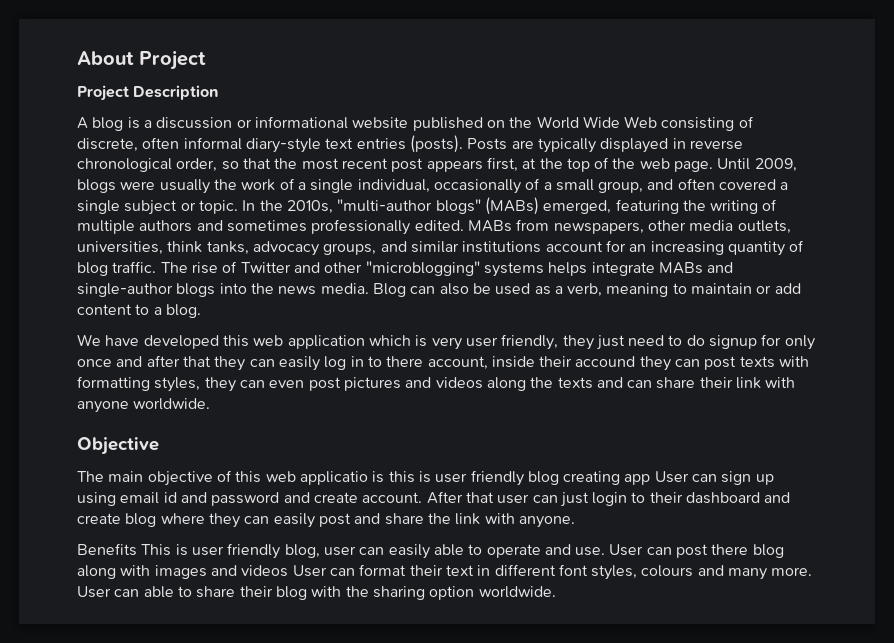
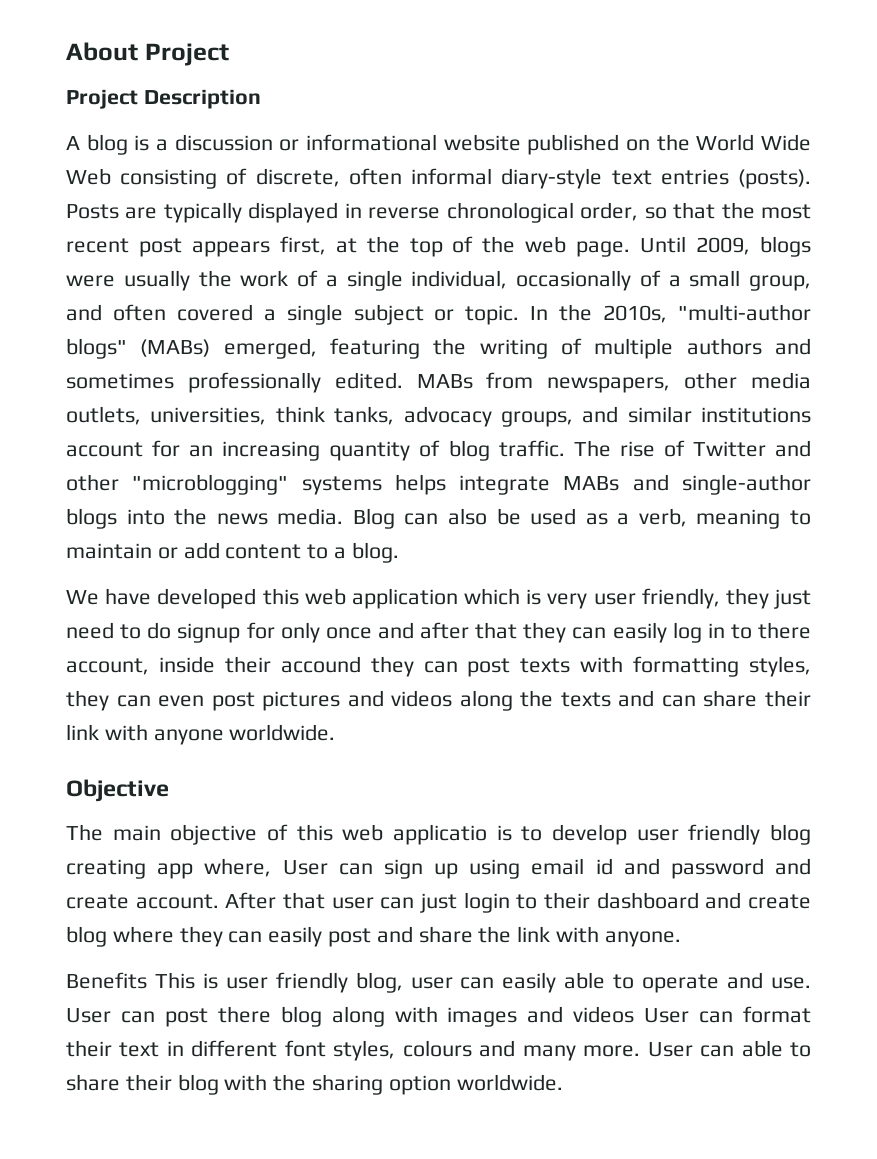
- The main objective of this web applicatio is this is user friendly blog creating app User can sign up using email id and password and create account.
+ The main objective of this web applicatio is to develop user friendly blog creating app where, User can sign up using email id and password and create account.

